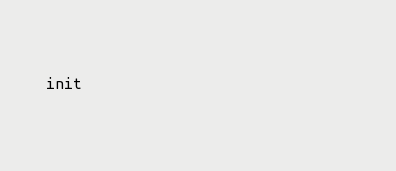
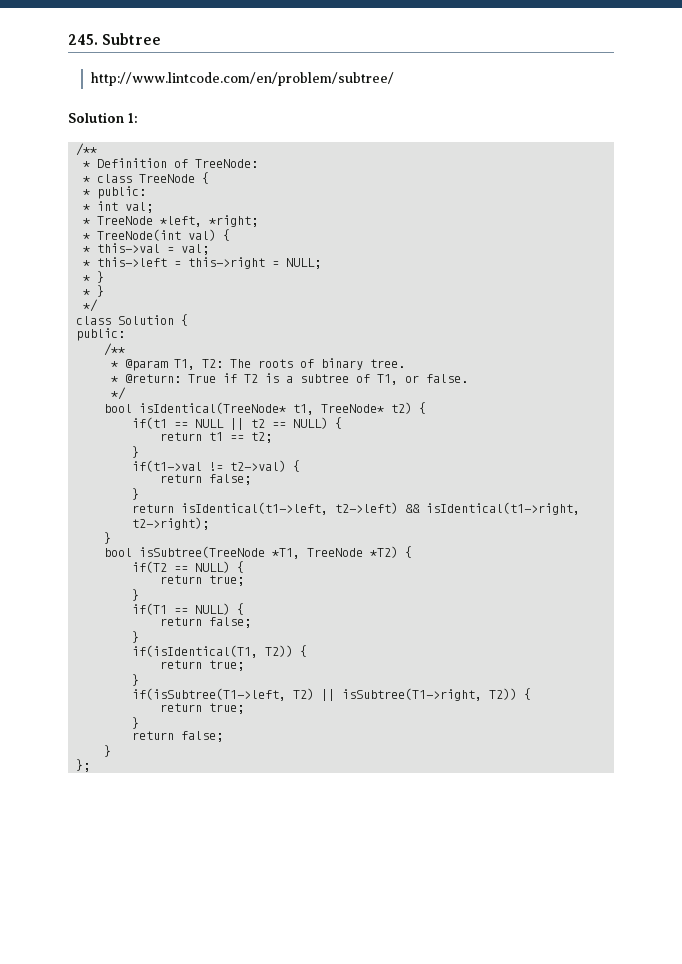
- init
+ 245. Subtree
+ http://www.lintcode.com/en/problem/subtree/
+ Solution 1:
+ /**
+ * Definition of TreeNode:
+ * class TreeNode {
+ * public:
+ * int val;
+ * TreeNode *left, *right;
+ * TreeNode(int val) {
+ * this->val = val;
+ * this->left = this->right = NULL;
+ * }
+ * }
+ */
+ class Solution {
+ public:
+ /**
+ * @param T1, T2: The roots of binary tree.
+ * @return: True if T2 is a subtree of T1, or false.
+ */
+ bool isIdentical(TreeNode* t1, TreeNode* t2) {
+ if(t1 == NULL || t2 == NULL) {
+ return t1 == t2;
+ }
+ if(t1->val != t2->val) {
+ return false;
+ }
+ return isIdentical(t1->left, t2->left) && isIdentical(t1->right, t2->right);
+ }
+ bool isSubtree(TreeNode *T1, TreeNode *T2) {
+ if(T2 == NULL) {
+ return true;
+ }
+ if(T1 == NULL) {
+ return false;
+ }
+ if(isIdentical(T1, T2)) {
+ return true;
+ }
+ if(isSubtree(T1->left, T2) || isSubtree(T1->right, T2)) {
+ return true;
+ }
+ return false;
+ }
+ };

